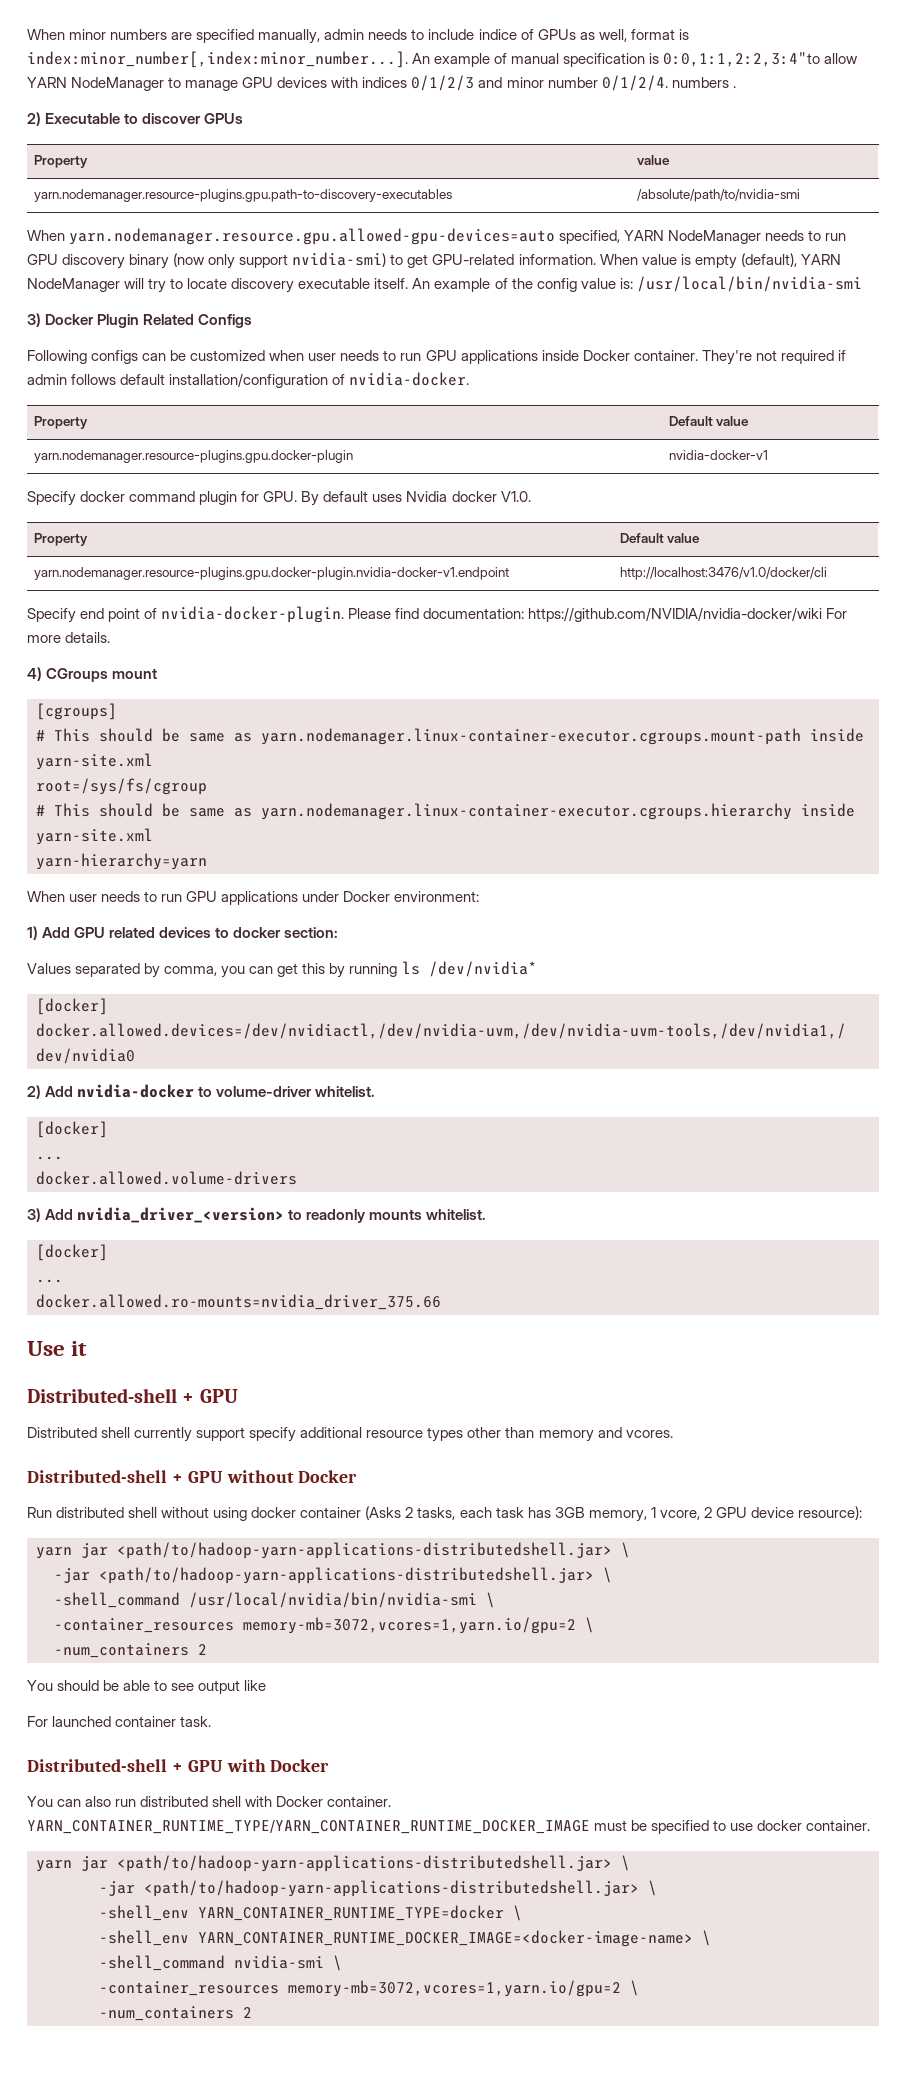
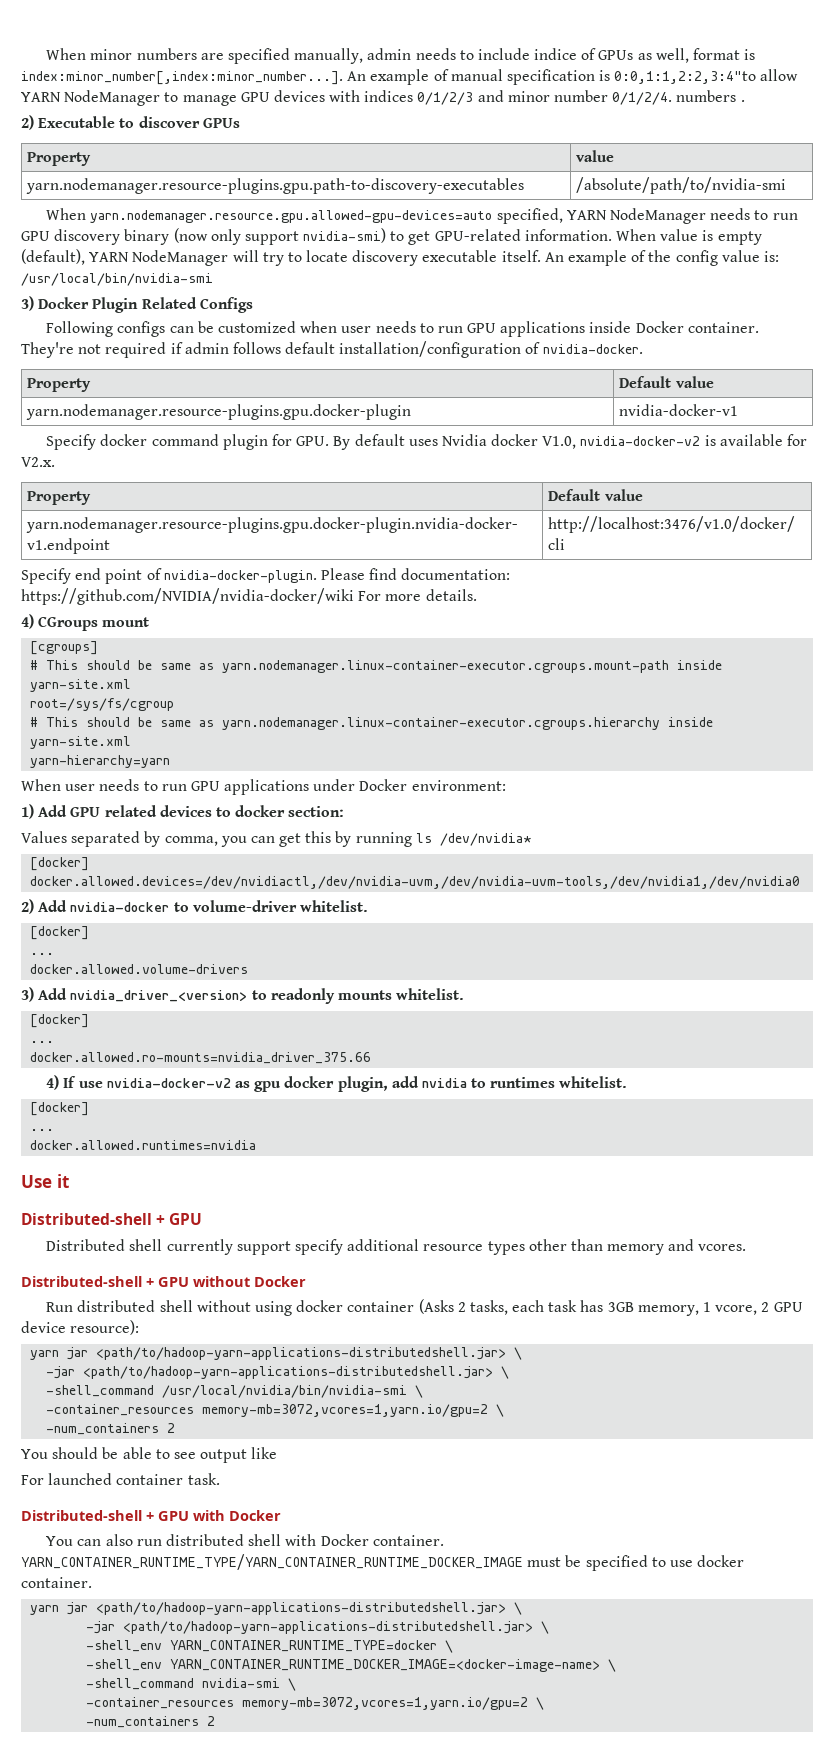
- Specify docker command plugin for GPU. By default uses Nvidia docker V1.0.
+ Specify docker command plugin for GPU. By default uses Nvidia docker V1.0, nvidia-docker-v2 is available for V2.x.
+ 4) If use nvidia-docker-v2 as gpu docker plugin, add nvidia to runtimes whitelist.
+ [docker]
+ ...
+ docker.allowed.runtimes=nvidia

